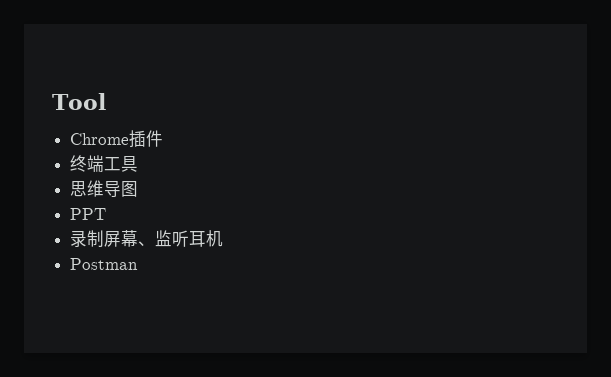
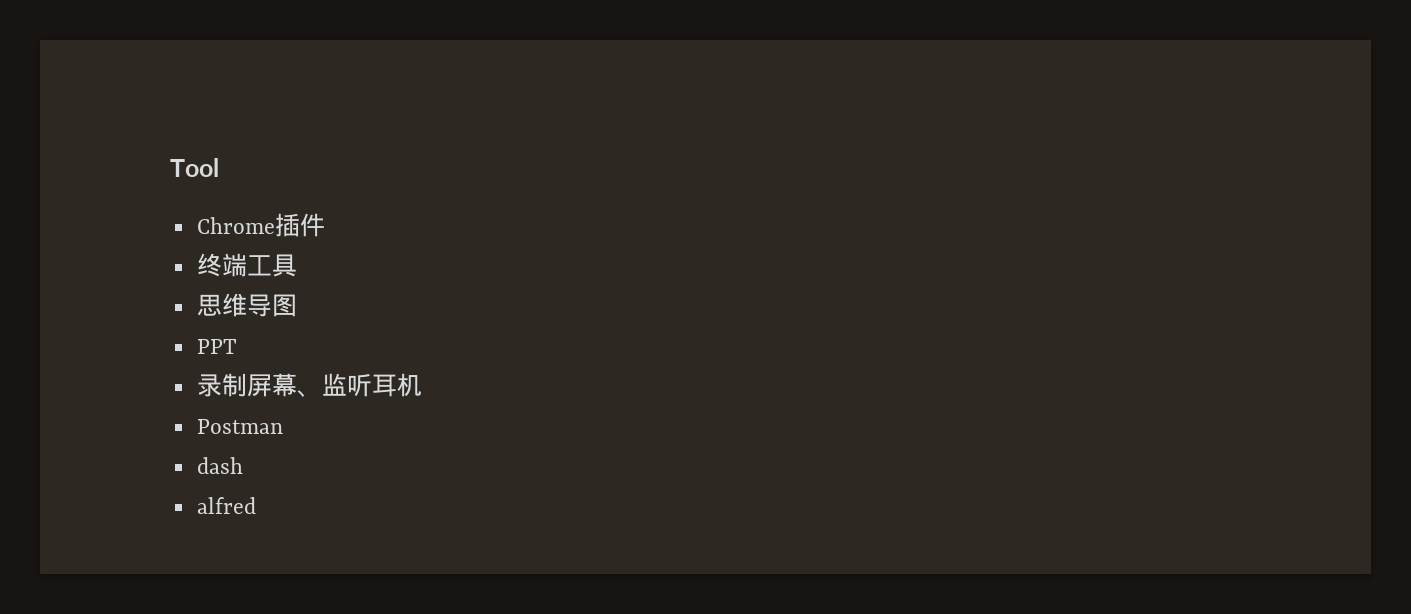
+ dash
+ alfred

